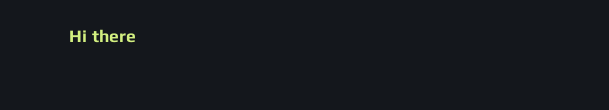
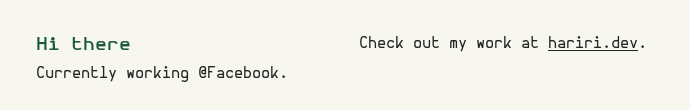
+ Currently working @Facebook. Check out my work at hariri.dev.

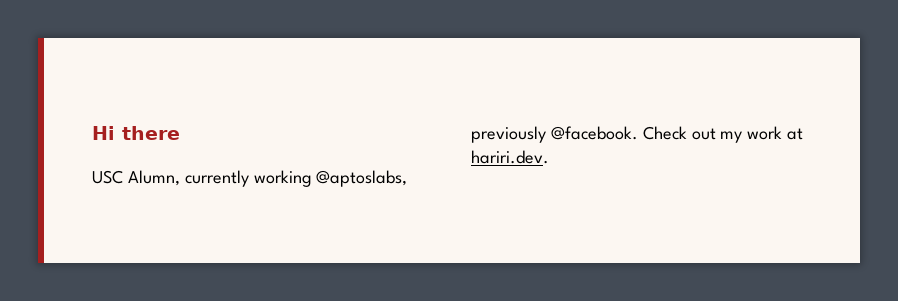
- Currently working @Facebook.
+ USC Alumn, currently working @aptoslabs, previously @facebook.

